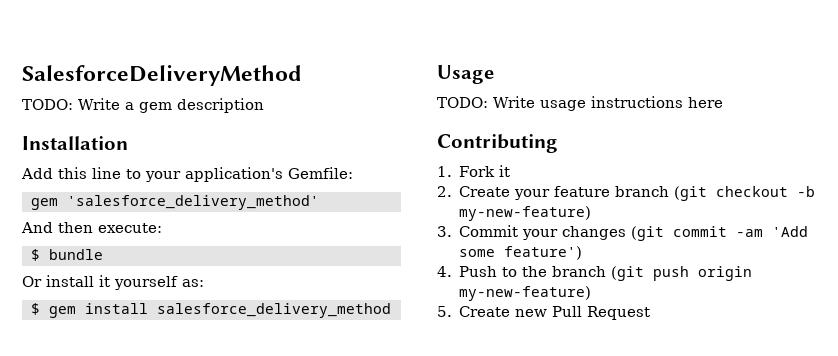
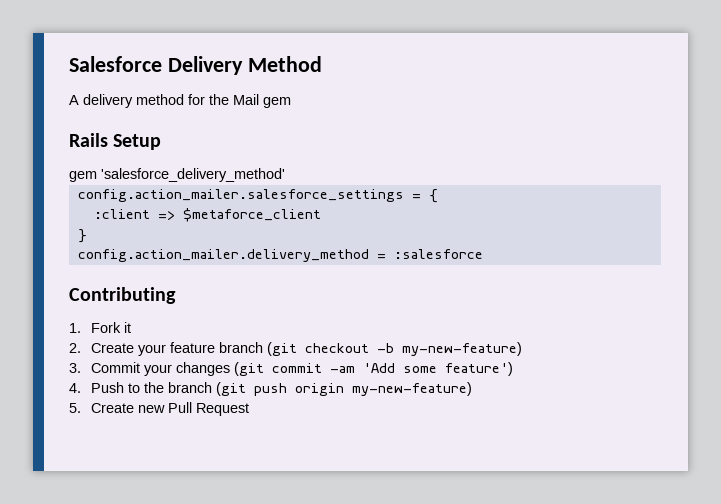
- SalesforceDeliveryMethod
- TODO: Write a gem description
- Installation
- Add this line to your application's Gemfile:
+ Salesforce Delivery Method
+ A delivery method for the Mail gem
+ Rails Setup
  gem 'salesforce_delivery_method'
- And then execute:
- $ bundle
- Or install it yourself as:
- $ gem install salesforce_delivery_method
- Usage
- TODO: Write usage instructions here
+ config.action_mailer.salesforce_settings = {
+ :client => $metaforce_client
+ }
+ config.action_mailer.delivery_method = :salesforce

